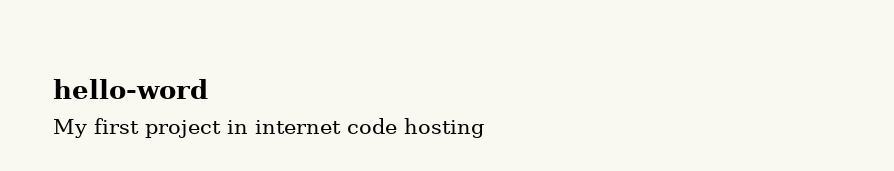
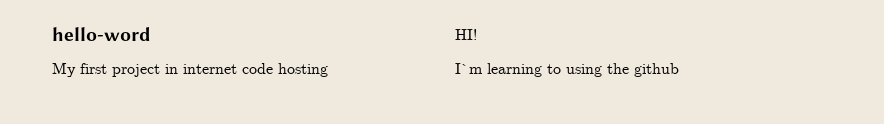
+ HI!
+ I`m learning to using the github

